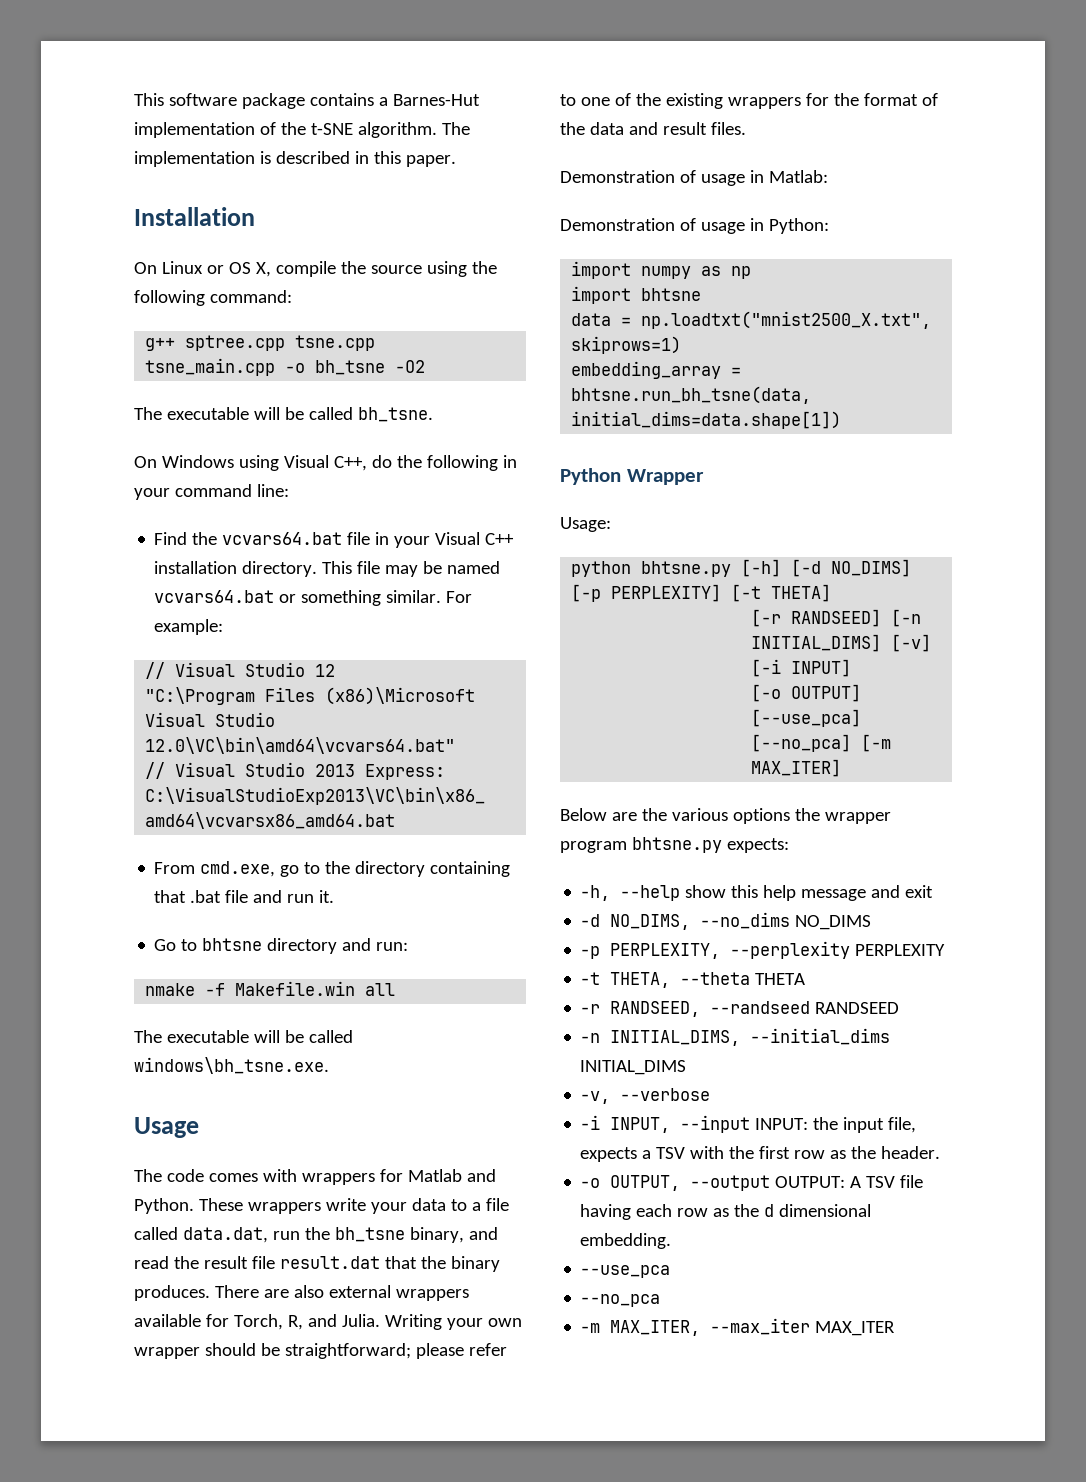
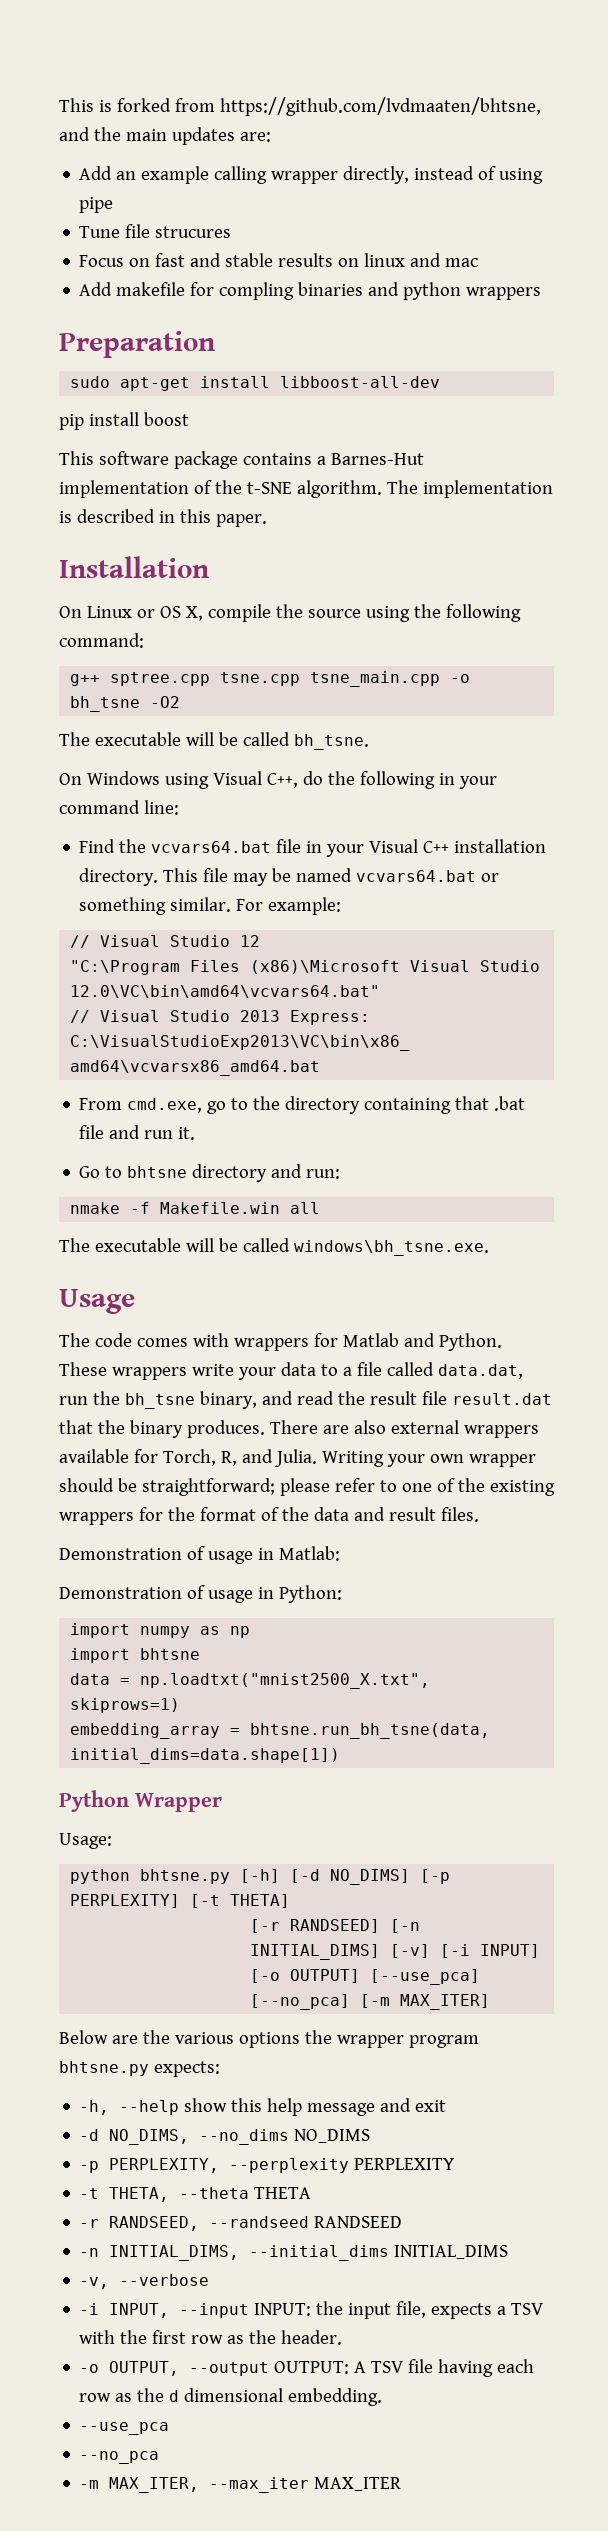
+ This is forked from https://github.com/lvdmaaten/bhtsne, and the main updates are:
+ Add an example calling wrapper directly, instead of using pipe
+ Tune file strucures
+ Focus on fast and stable results on linux and mac
+ Add makefile for compling binaries and python wrappers
+ Preparation
+ sudo apt-get install libboost-all-dev
+ pip install boost

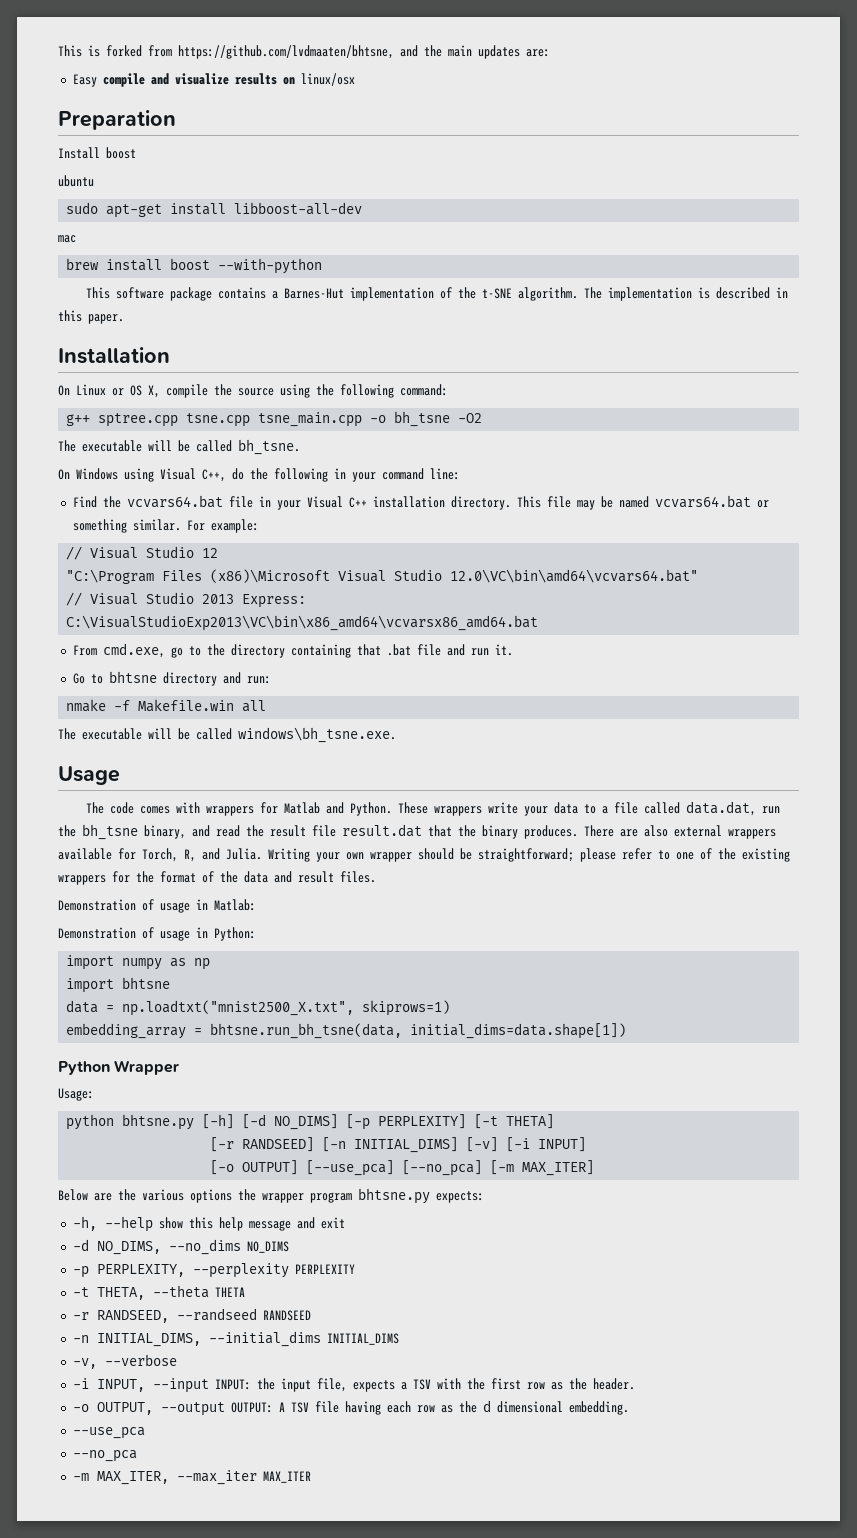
- Add an example calling wrapper directly, instead of using pipe
- Tune file strucures
- Focus on fast and stable results on linux and mac
- Add makefile for compling binaries and python wrappers
+ Easy compile and visualize results on linux/osx
  Preparation
+ Install boost
+ ubuntu
- pip install boost
+ mac
+ brew install boost --with-python

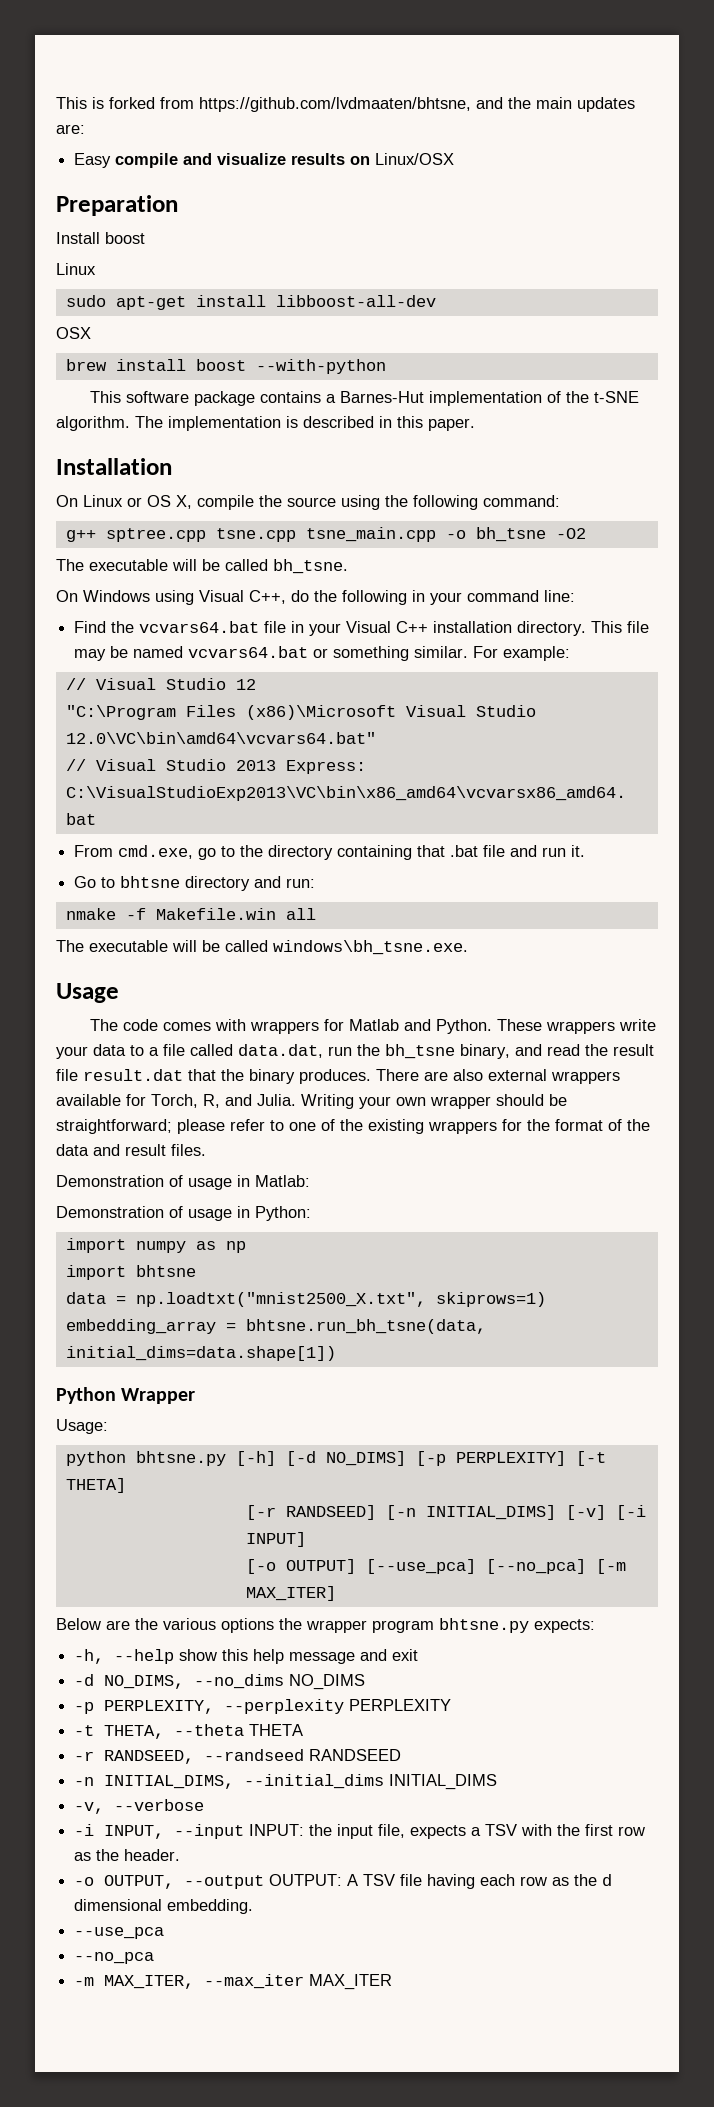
- Easy compile and visualize results on linux/osx
+ Easy compile and visualize results on Linux/OSX
  Install boost
- ubuntu
+ Linux
- mac
+ OSX

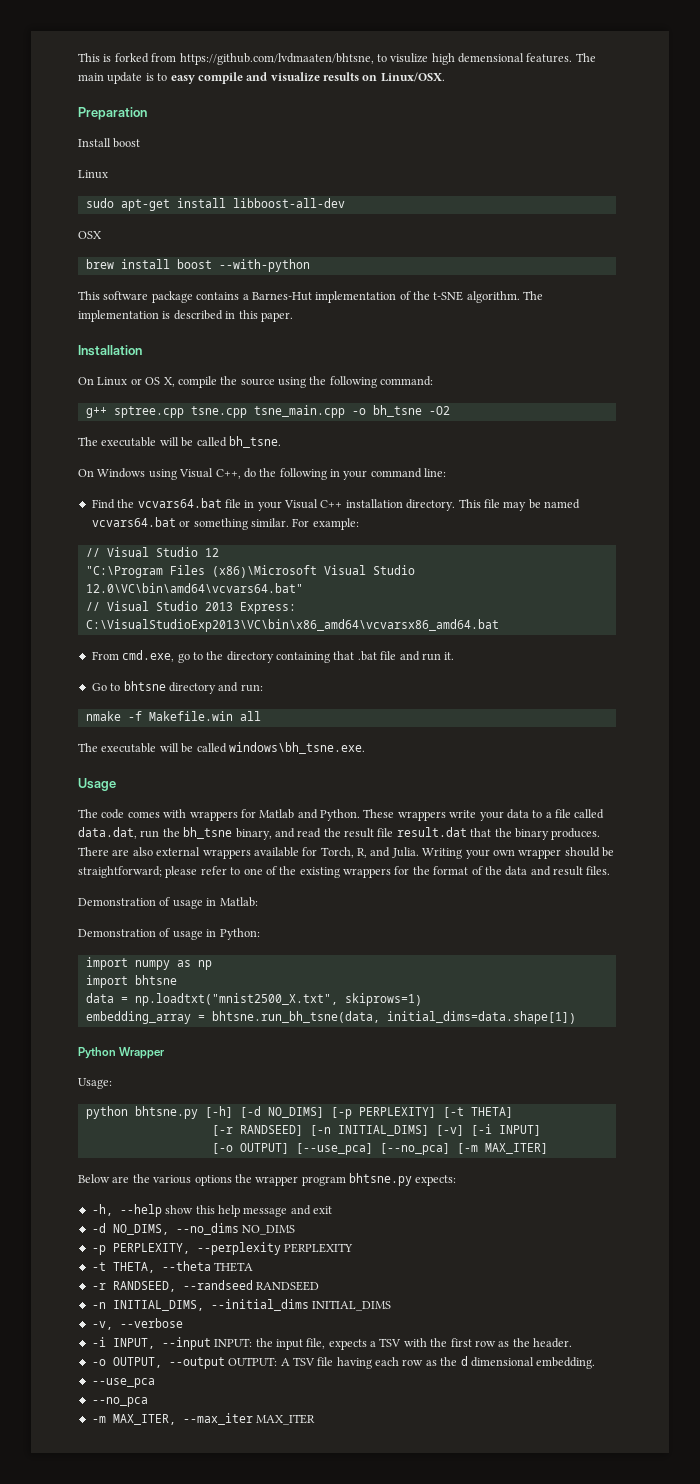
- This is forked from https://github.com/lvdmaaten/bhtsne, and the main updates are:
- Easy compile and visualize results on Linux/OSX
+ This is forked from https://github.com/lvdmaaten/bhtsne, to visulize high demensional features. The main update is to easy compile and visualize results on Linux/OSX.

